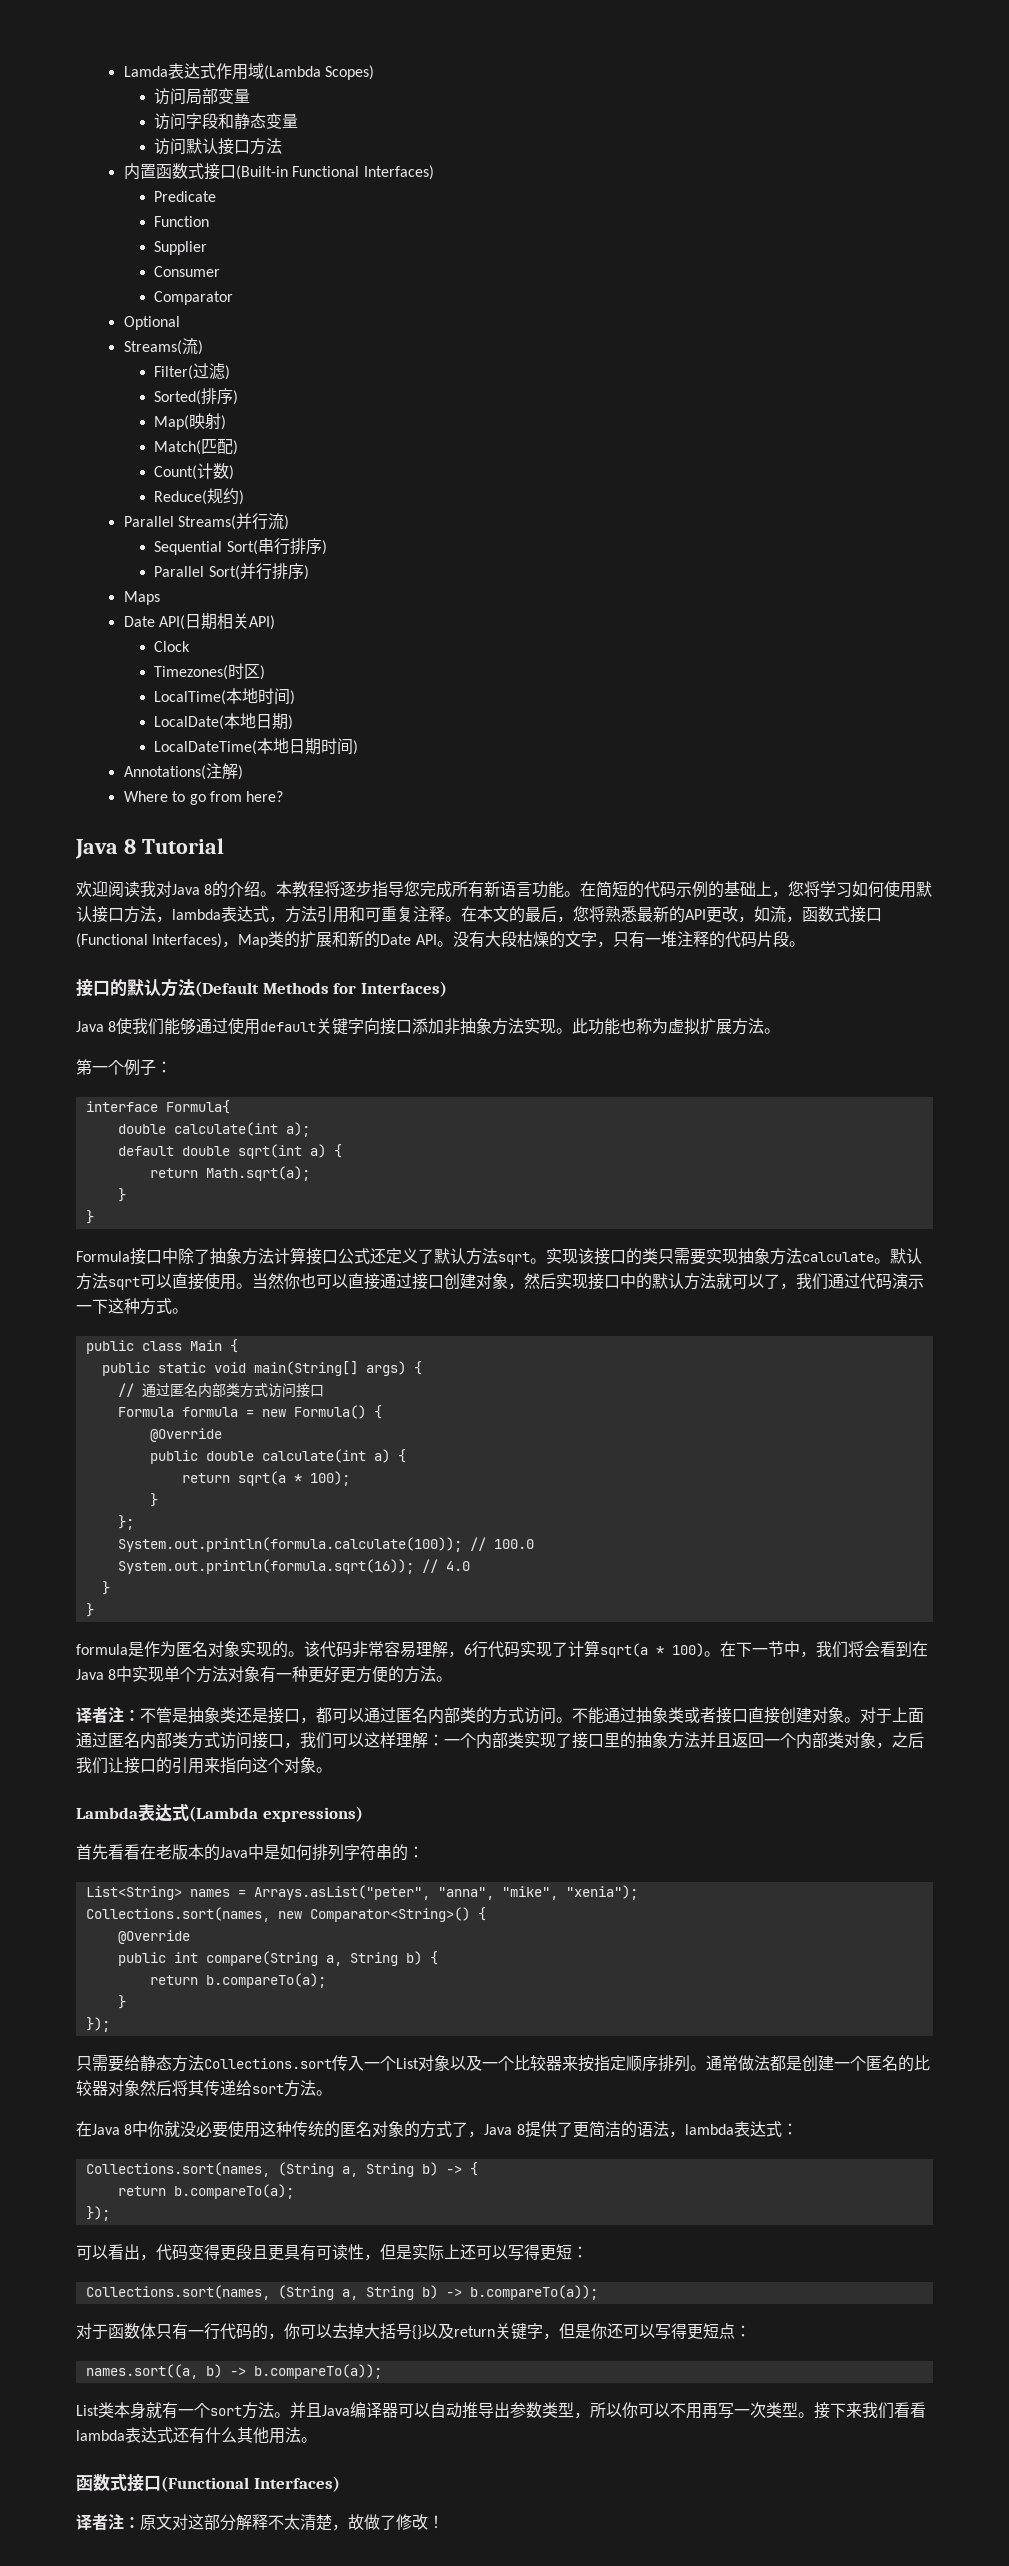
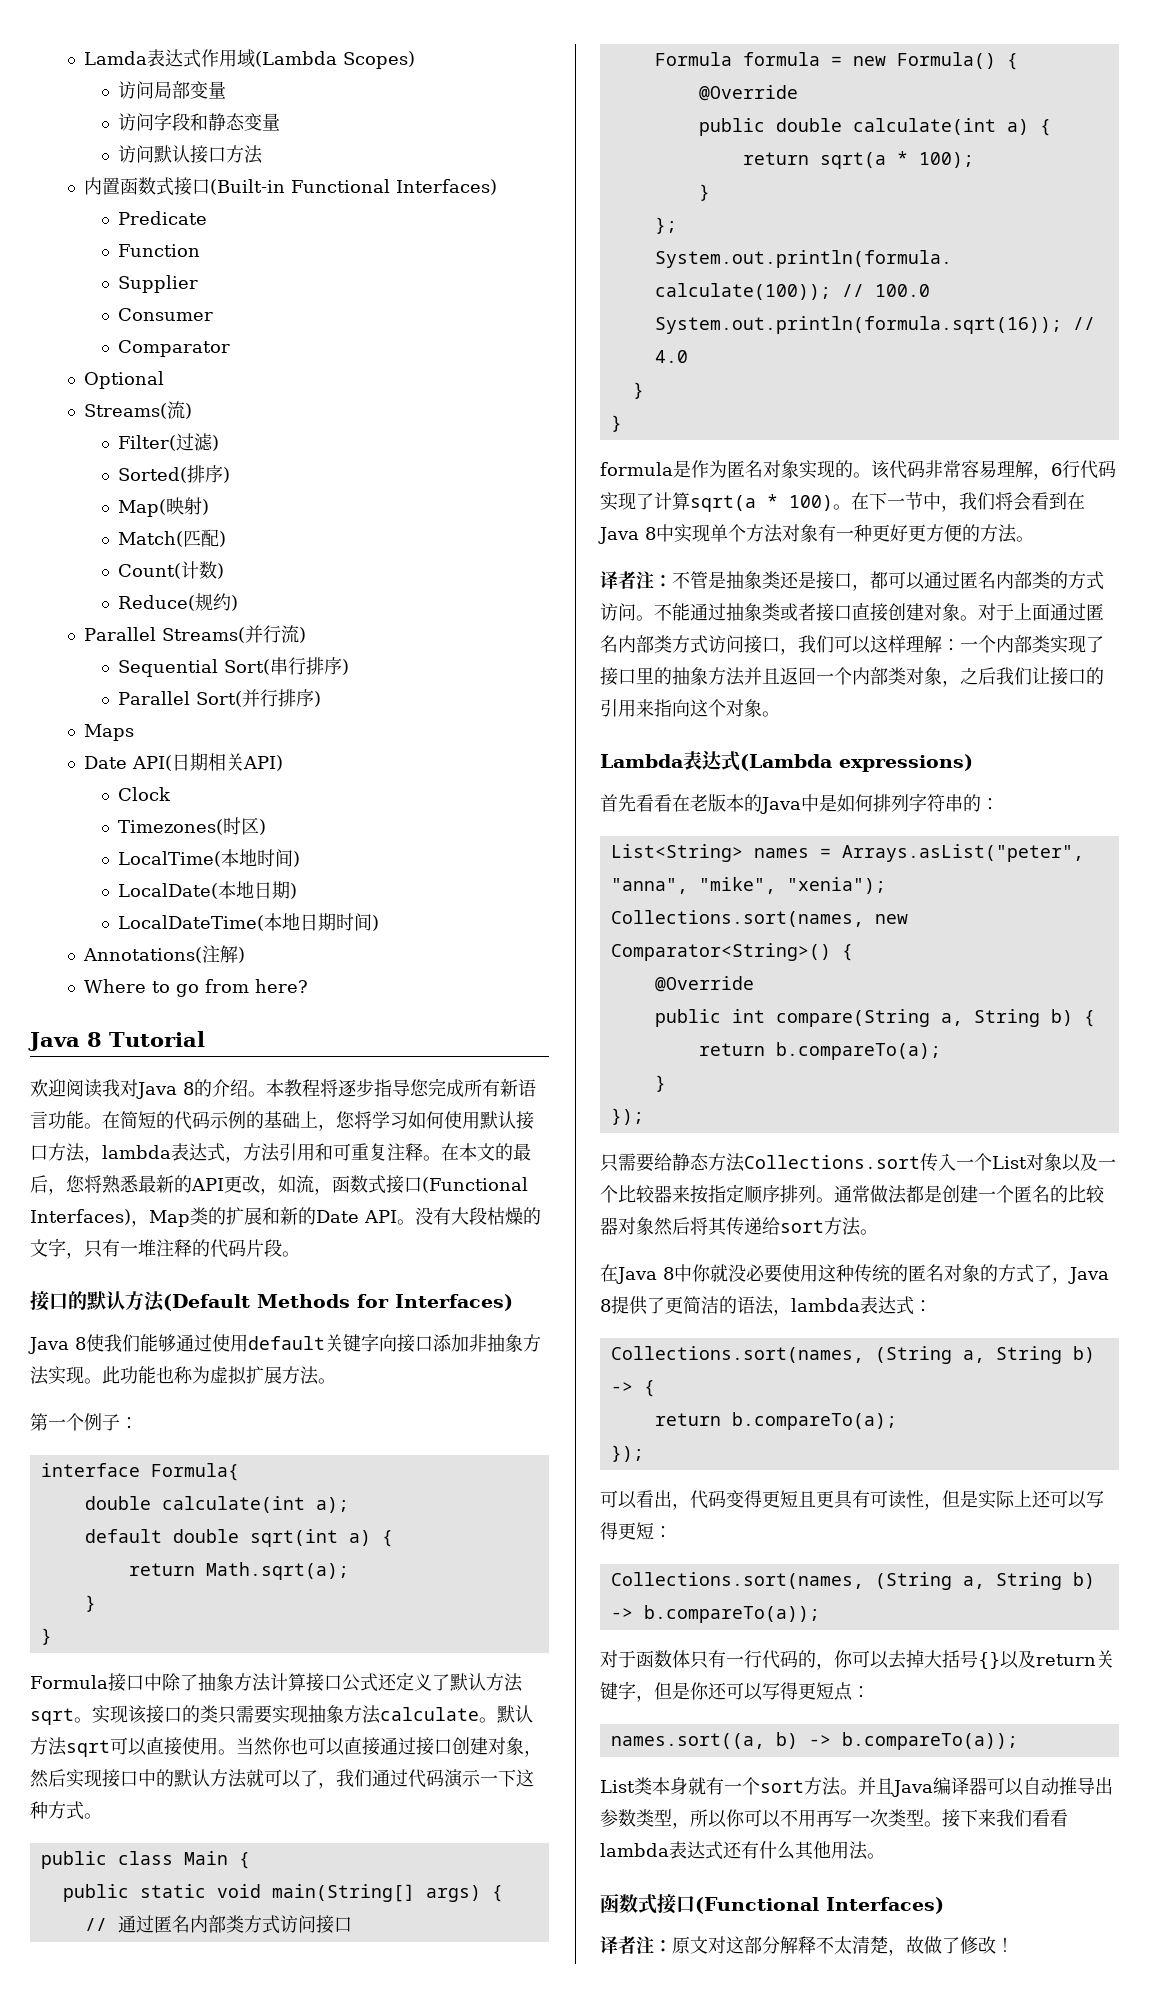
- 可以看出，代码变得更段且更具有可读性，但是实际上还可以写得更短：
+ 可以看出，代码变得更短且更具有可读性，但是实际上还可以写得更短：

